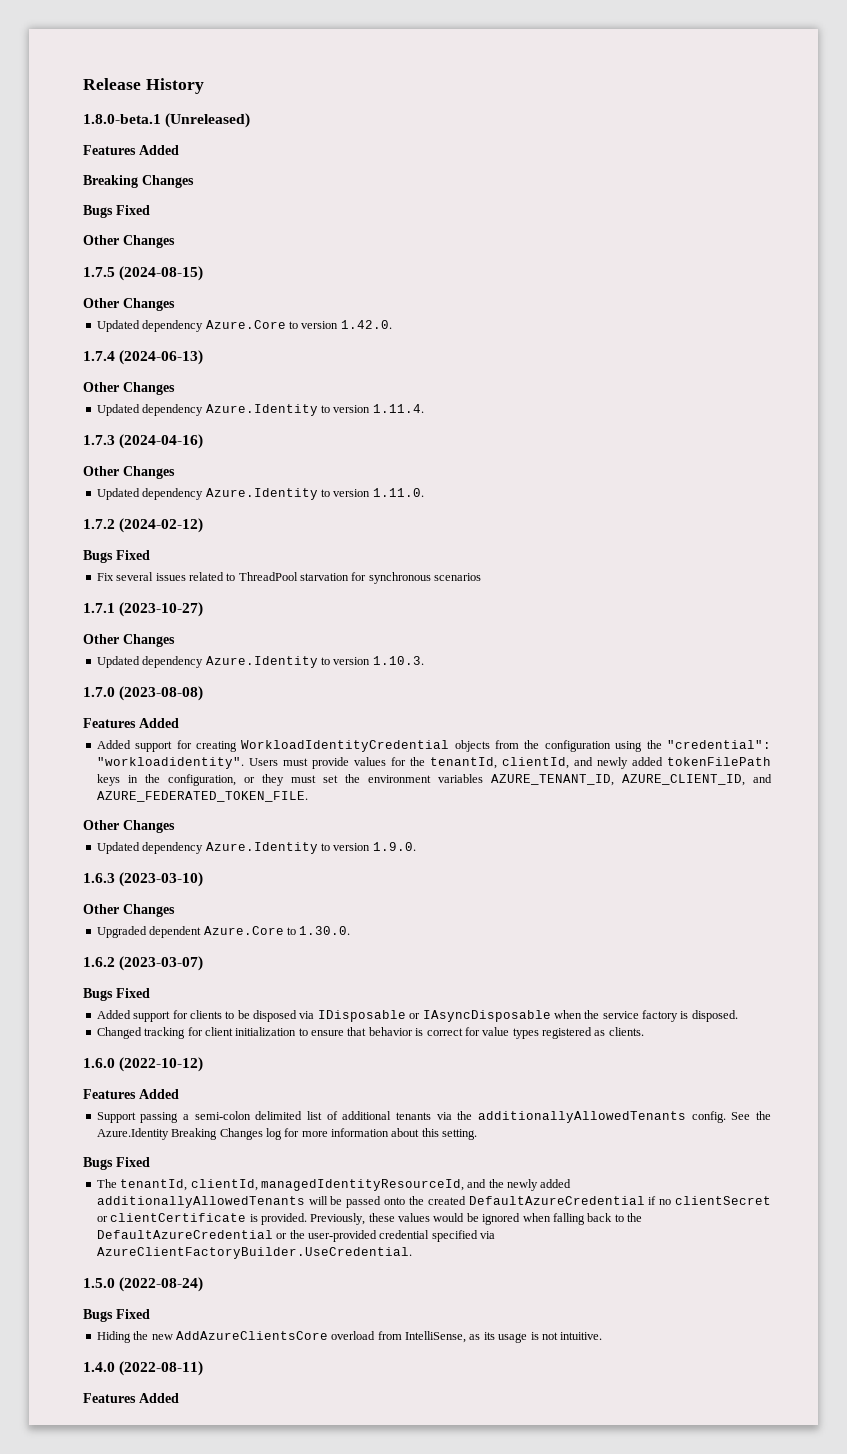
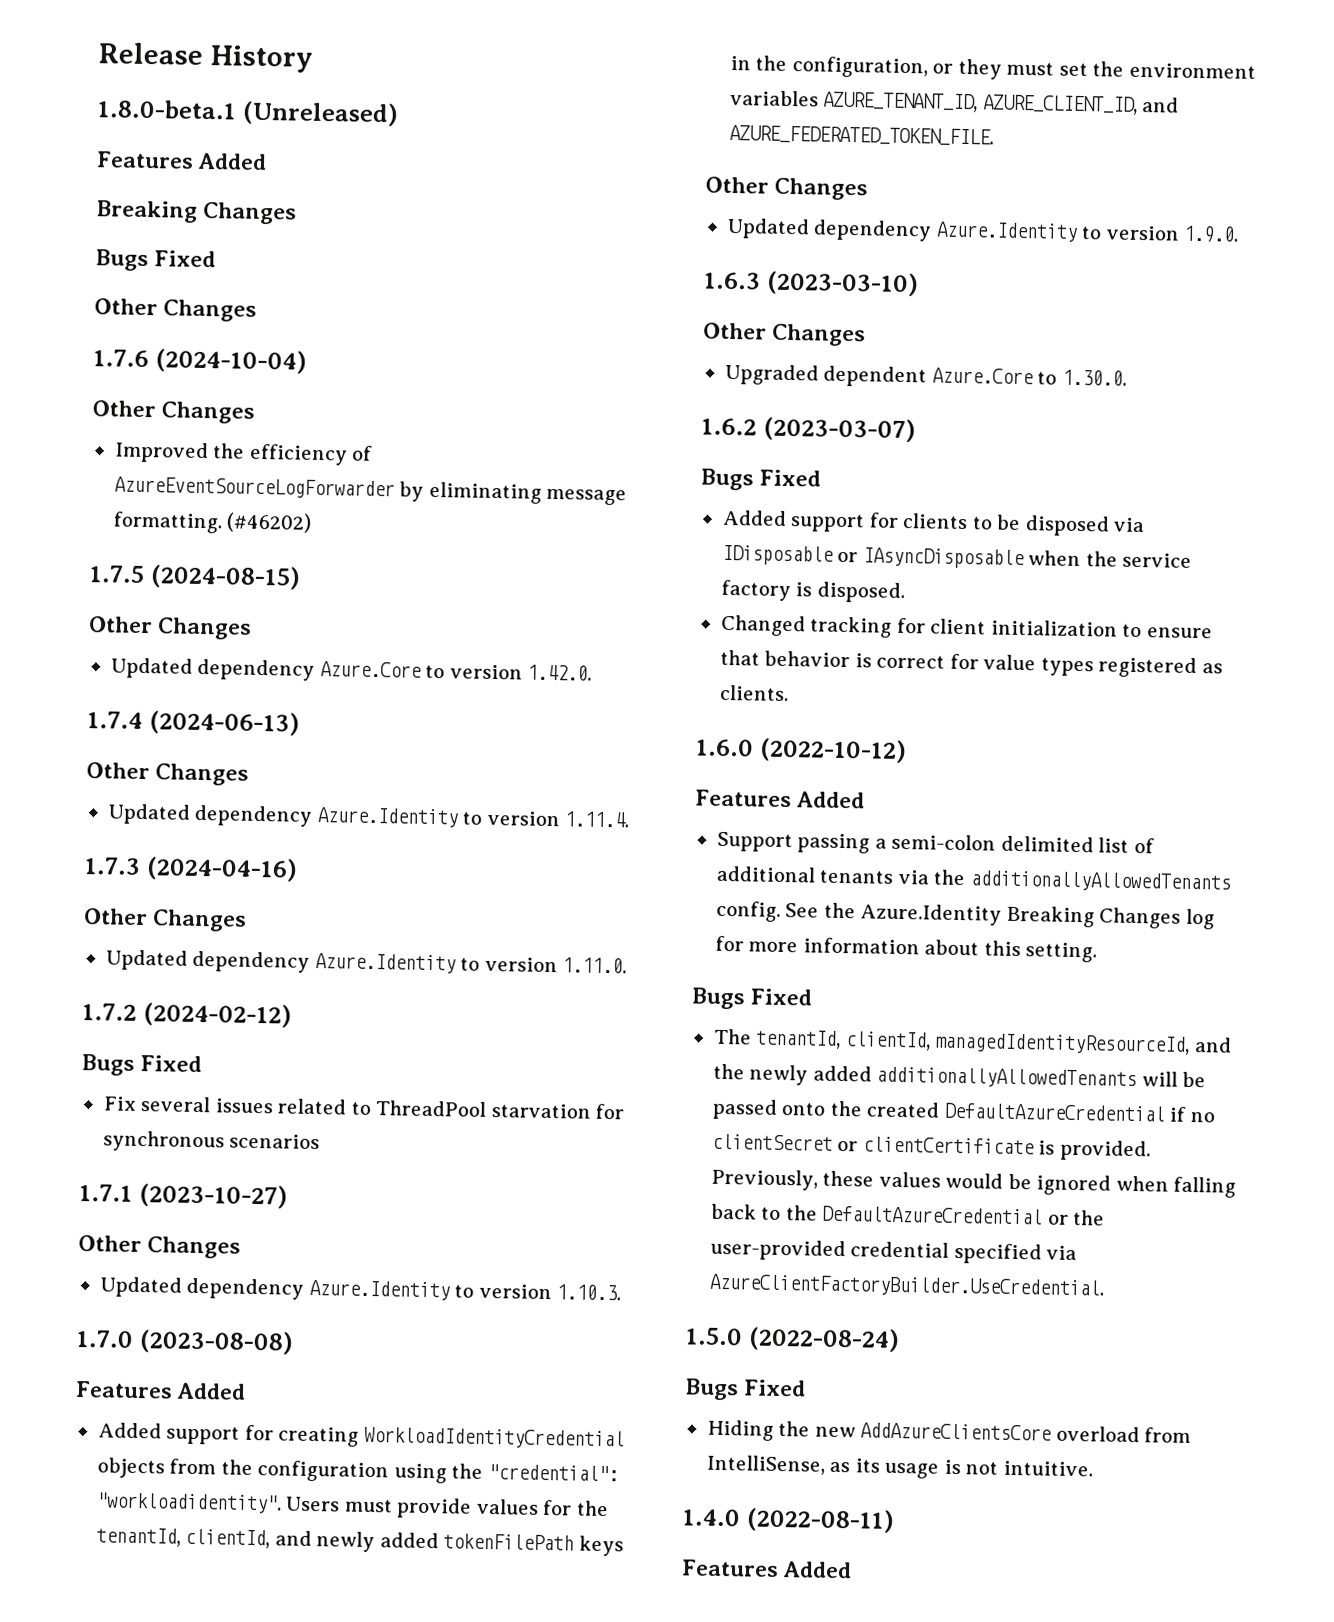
+ 1.7.6 (2024-10-04)
+ Other Changes
+ Improved the efficiency of AzureEventSourceLogForwarder by eliminating message formatting. (#46202)

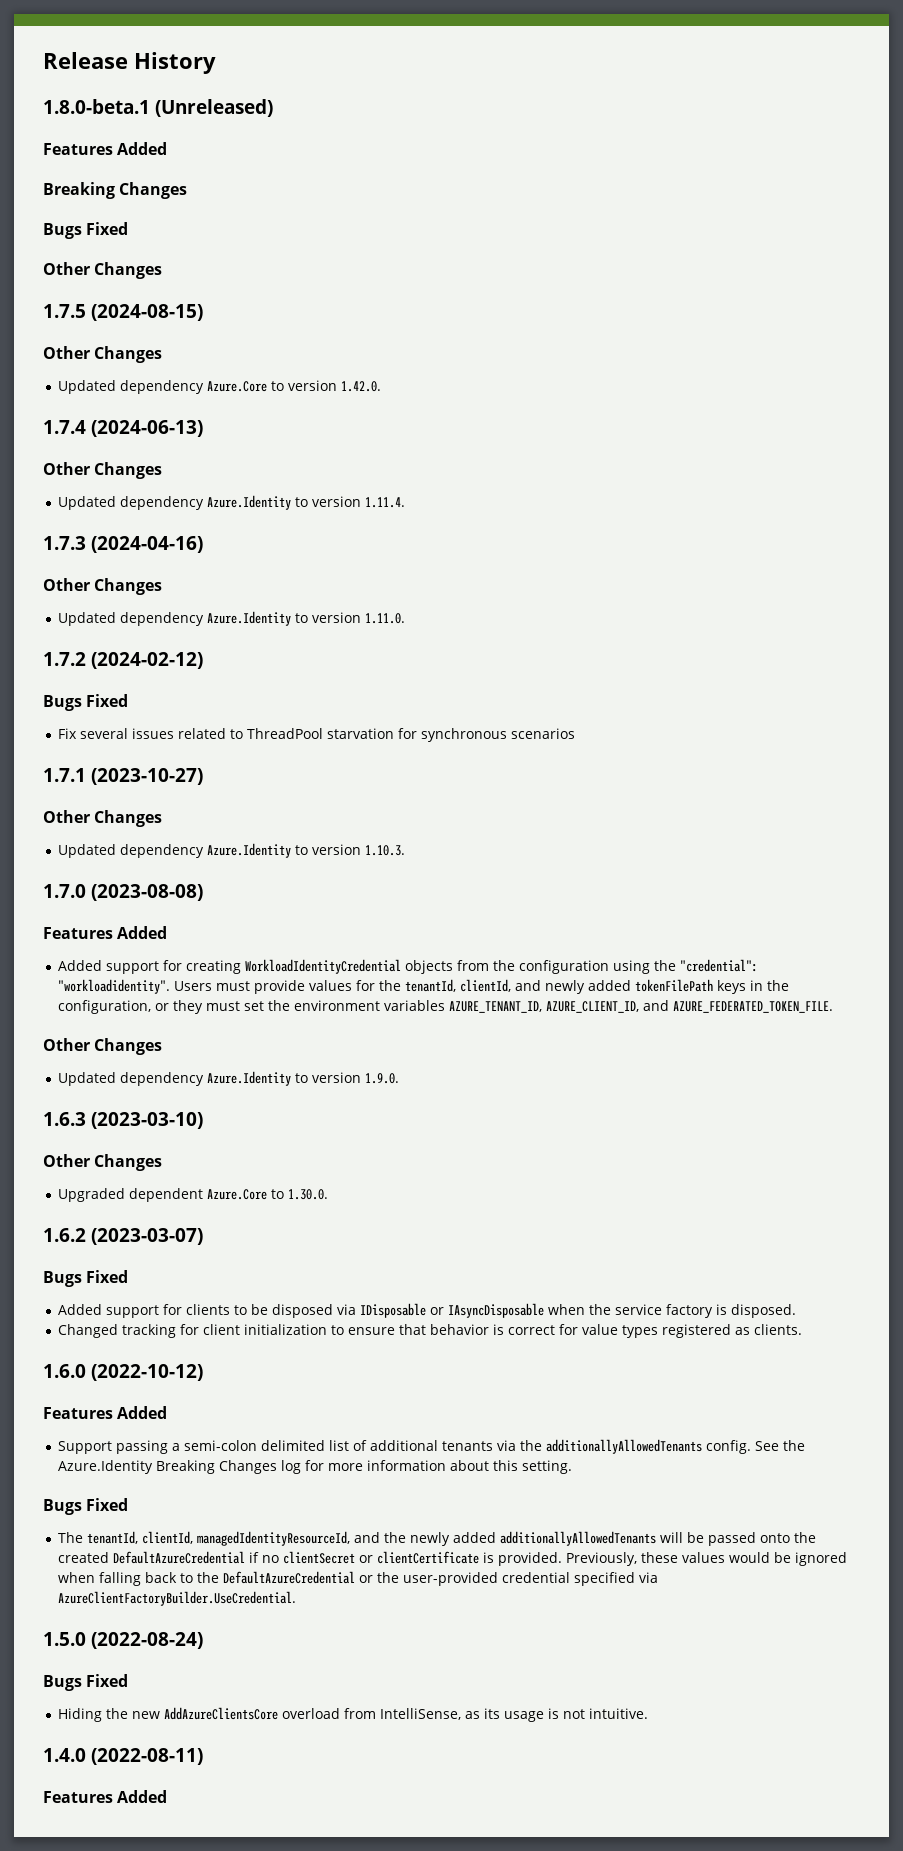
- 1.7.6 (2024-10-04)
- Other Changes
- Improved the efficiency of AzureEventSourceLogForwarder by eliminating message formatting. (#46202)

